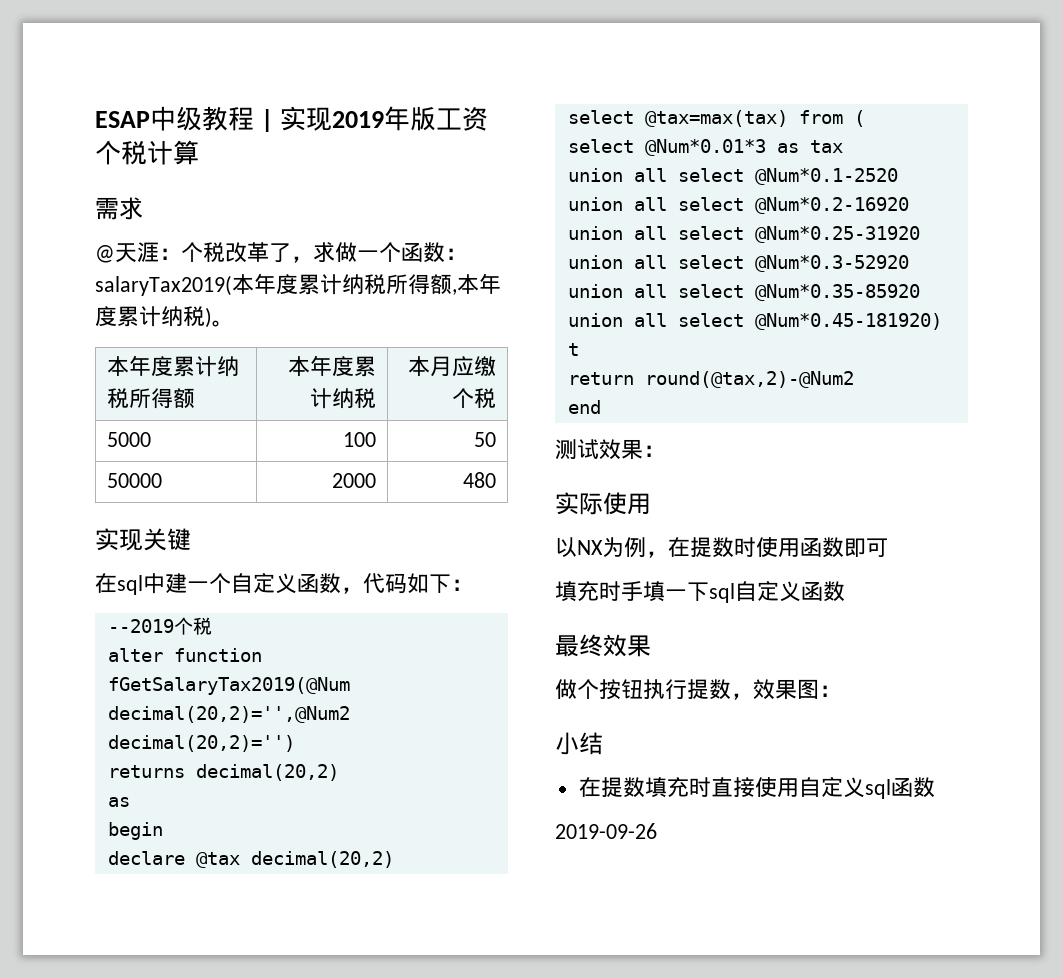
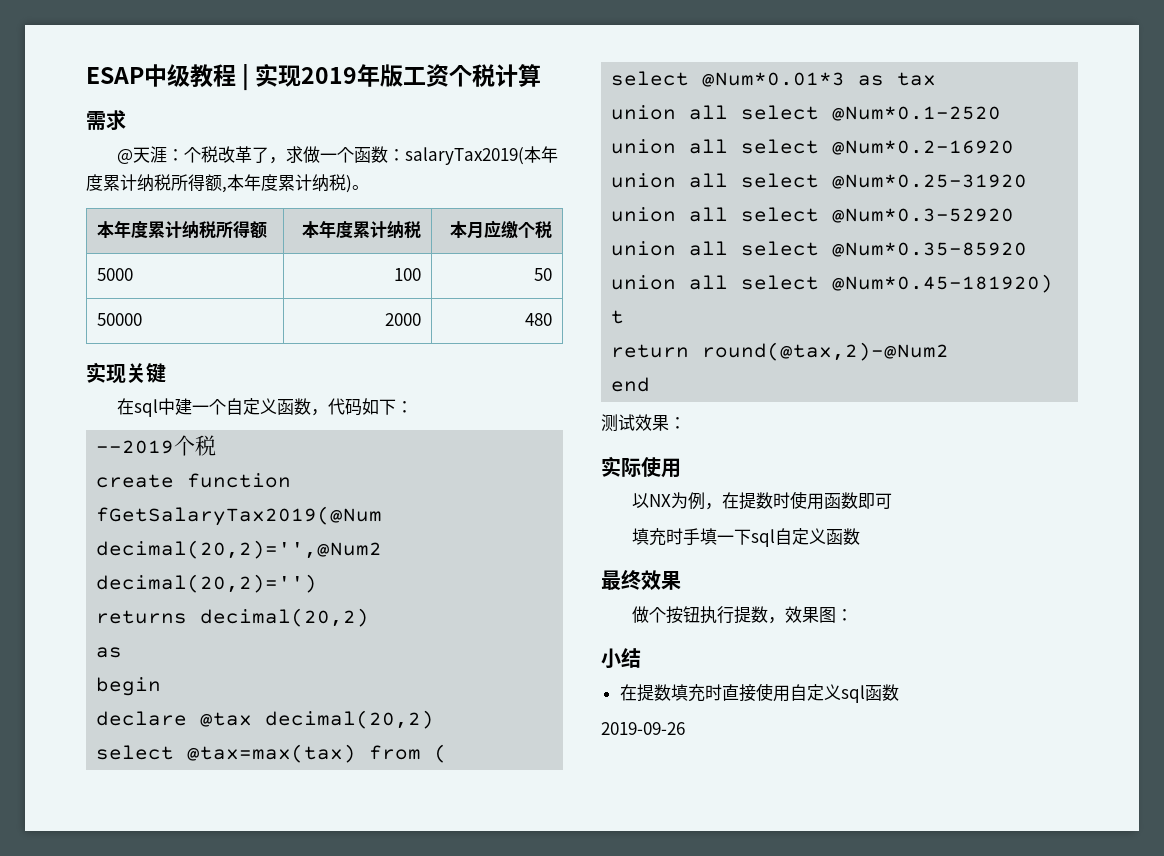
- alter function fGetSalaryTax2019(@Num decimal(20,2)='',@Num2 decimal(20,2)='')
+ create function fGetSalaryTax2019(@Num decimal(20,2)='',@Num2 decimal(20,2)='')

